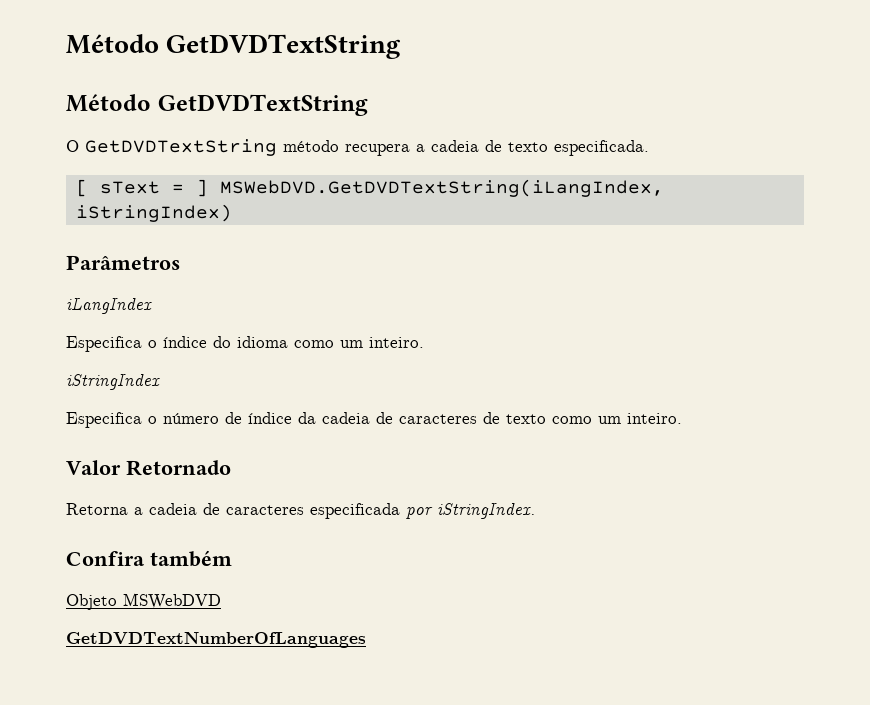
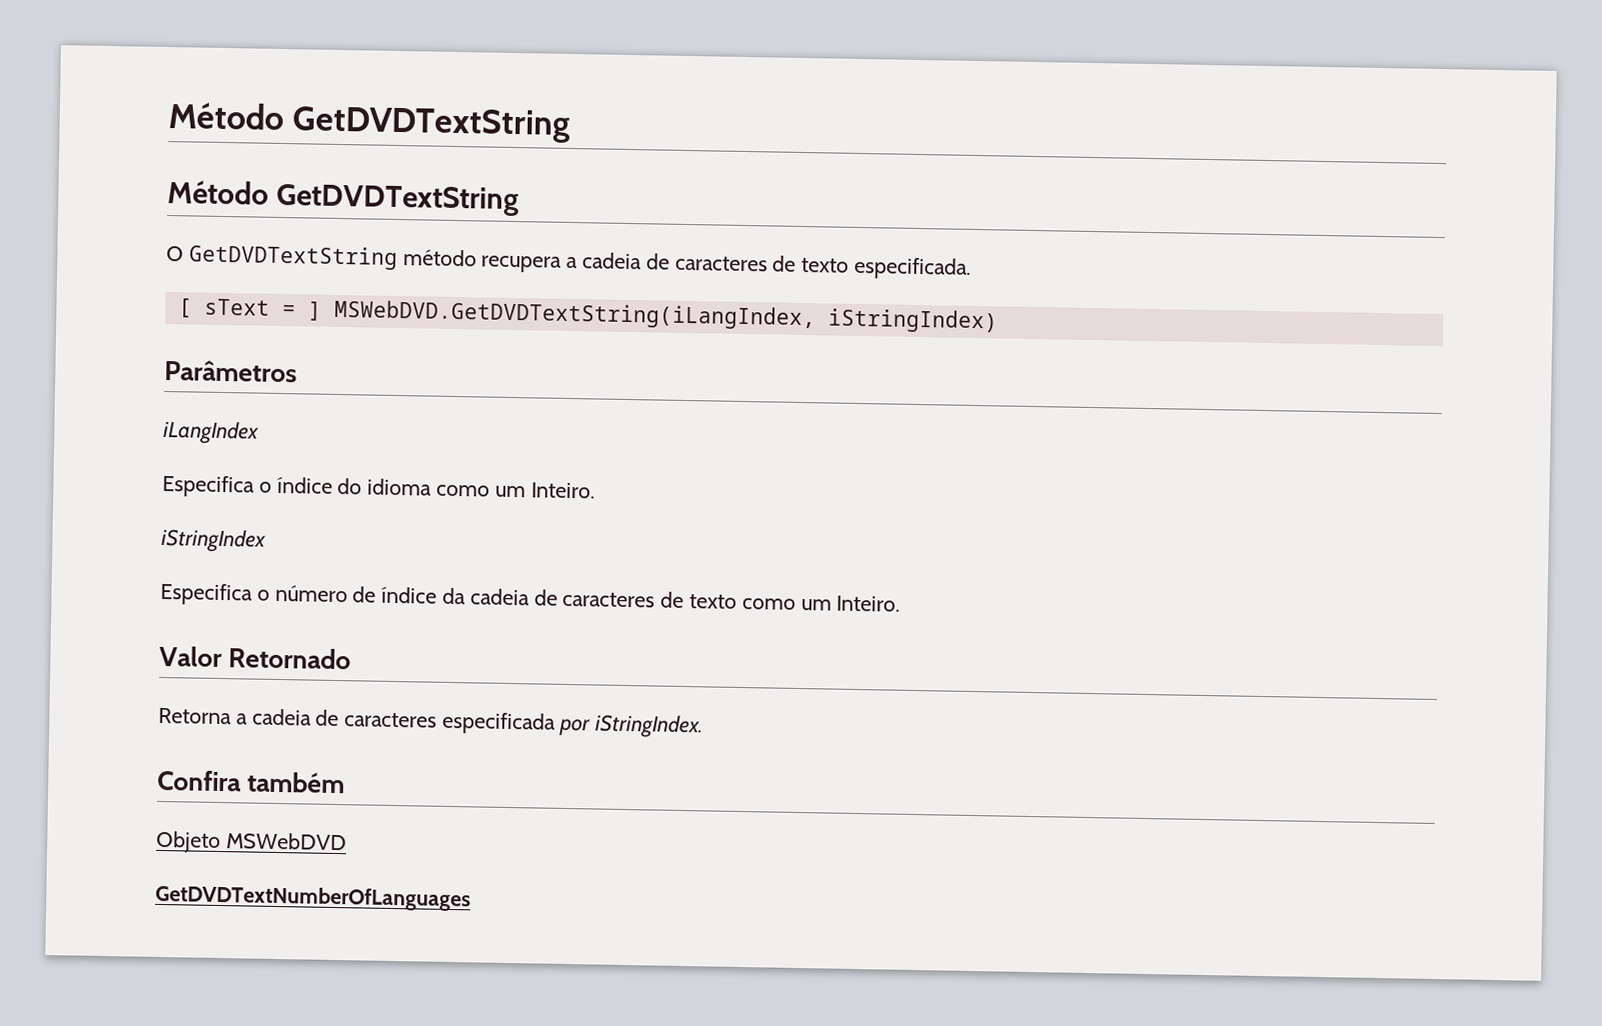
- O GetDVDTextString método recupera a cadeia de texto especificada.
+ O GetDVDTextString método recupera a cadeia de caracteres de texto especificada.
- Especifica o índice do idioma como um inteiro.
+ Especifica o índice do idioma como um Inteiro.
- Especifica o número de índice da cadeia de caracteres de texto como um inteiro.
+ Especifica o número de índice da cadeia de caracteres de texto como um Inteiro.

